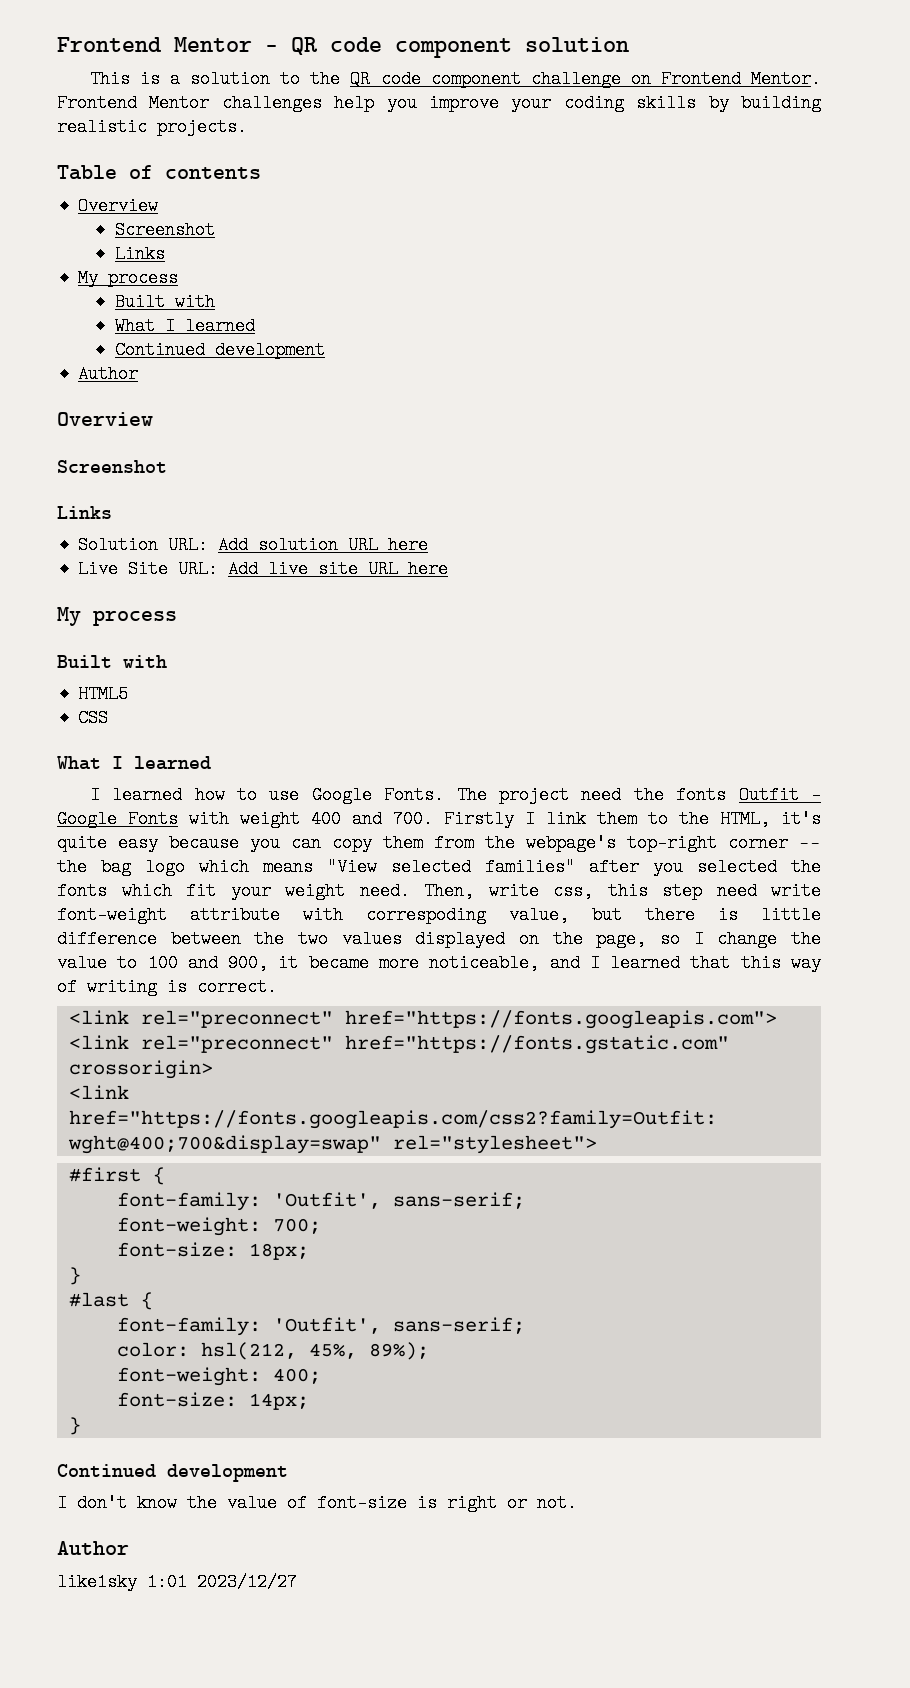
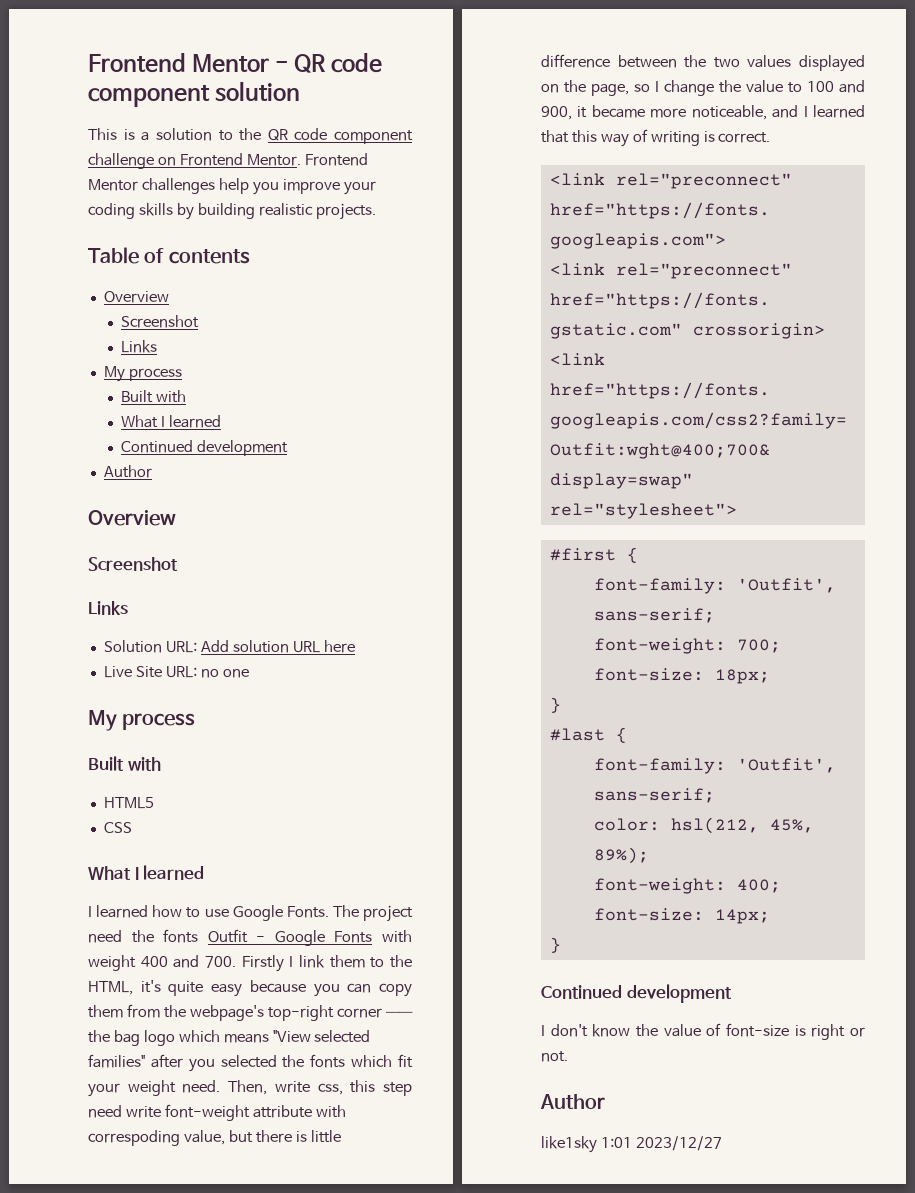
- Live Site URL: Add live site URL here
+ Live Site URL: no one

